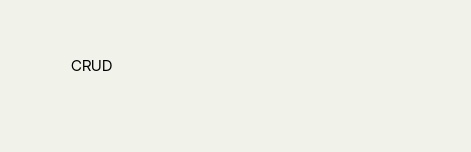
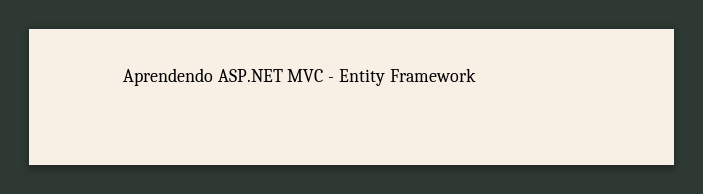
- CRUD
+ Aprendendo ASP.NET MVC - Entity Framework

